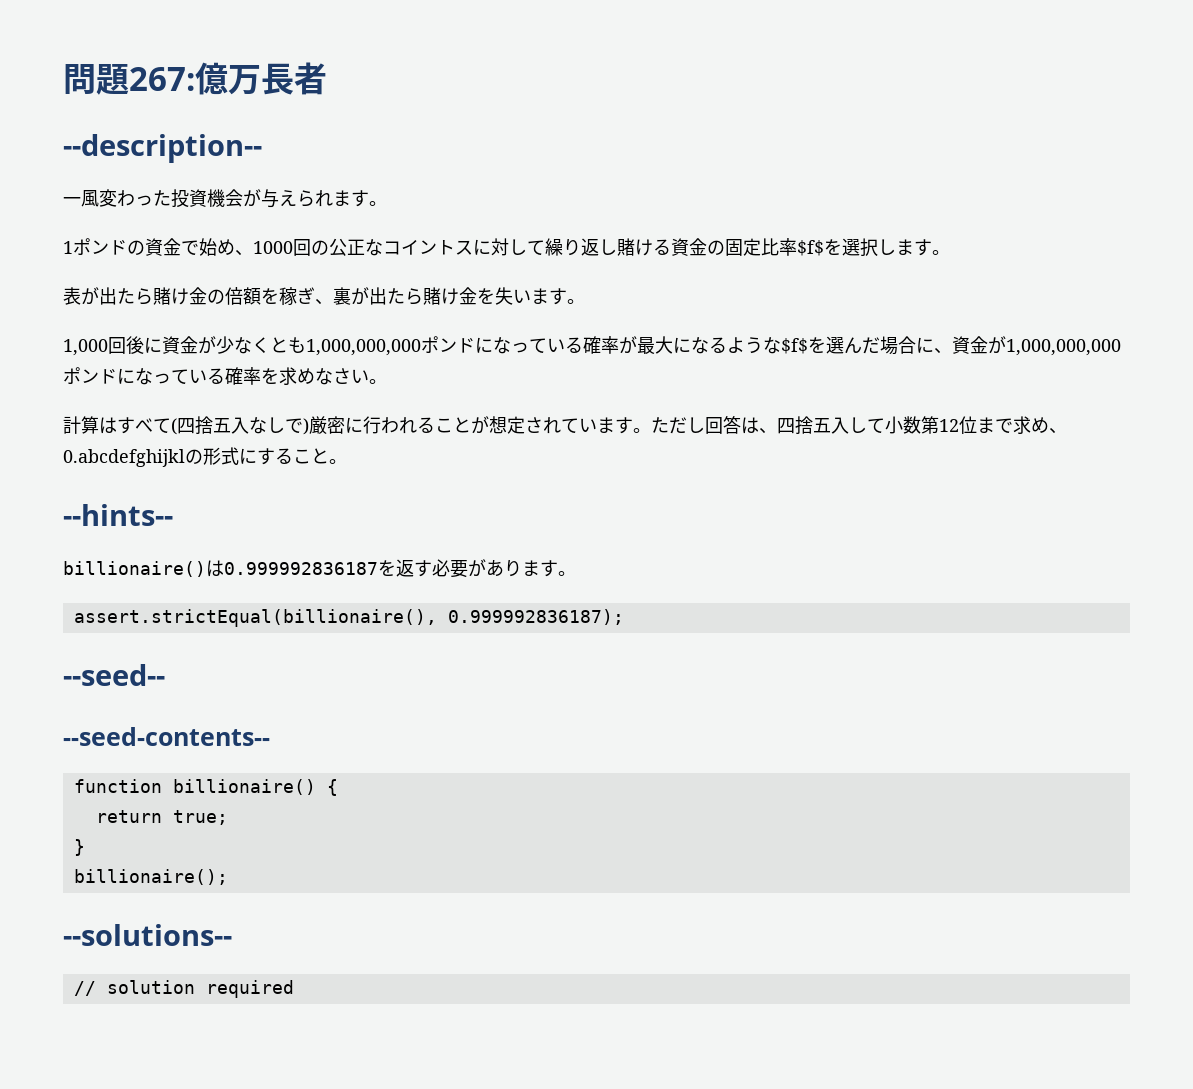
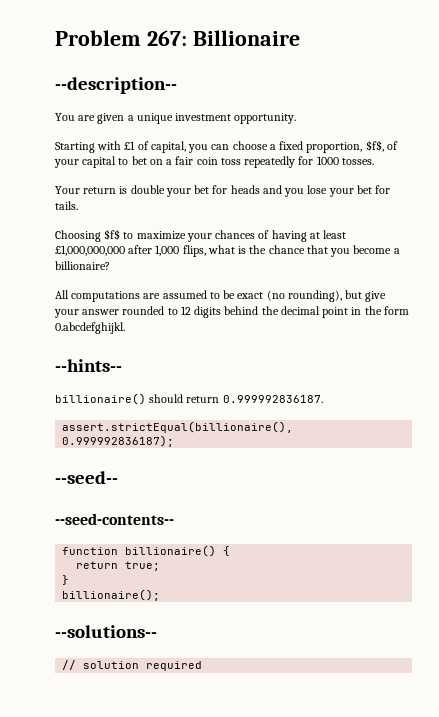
- 問題267:億万長者
+ Problem 267: Billionaire
  --description--
- 一風変わった投資機会が与えられます。
- 1ポンドの資金で始め、1000回の公正なコイントスに対して繰り返し賭ける資金の固定比率$f$を選択します。
- 表が出たら賭け金の倍額を稼ぎ、裏が出たら賭け金を失います。
- 1,000回後に資金が少なくとも1,000,000,000ポンドになっている確率が最大になるような$f$を選んだ場合に、資金が1,000,000,000ポンドになっている確率を求めなさい。
- 計算はすべて(四捨五入なしで)厳密に行われることが想定されています。ただし回答は、四捨五入して小数第12位まで求め、0.abcdefghijklの形式にすること。
+ You are given a unique investment opportunity.
+ Starting with £1 of capital, you can choose a fixed proportion, $f$, of your capital to bet on a fair coin toss repeatedly for 1000 tosses.
+ Your return is double your bet for heads and you lose your bet for tails.
+ Choosing $f$ to maximize your chances of having at least £1,000,000,000 after 1,000 flips, what is the chance that you become a billionaire?
+ All computations are assumed to be exact (no rounding), but give your answer rounded to 12 digits behind the decimal point in the form 0.abcdefghijkl.
  --hints--
- billionaire()は0.999992836187を返す必要があります。
+ billionaire() should return 0.999992836187.

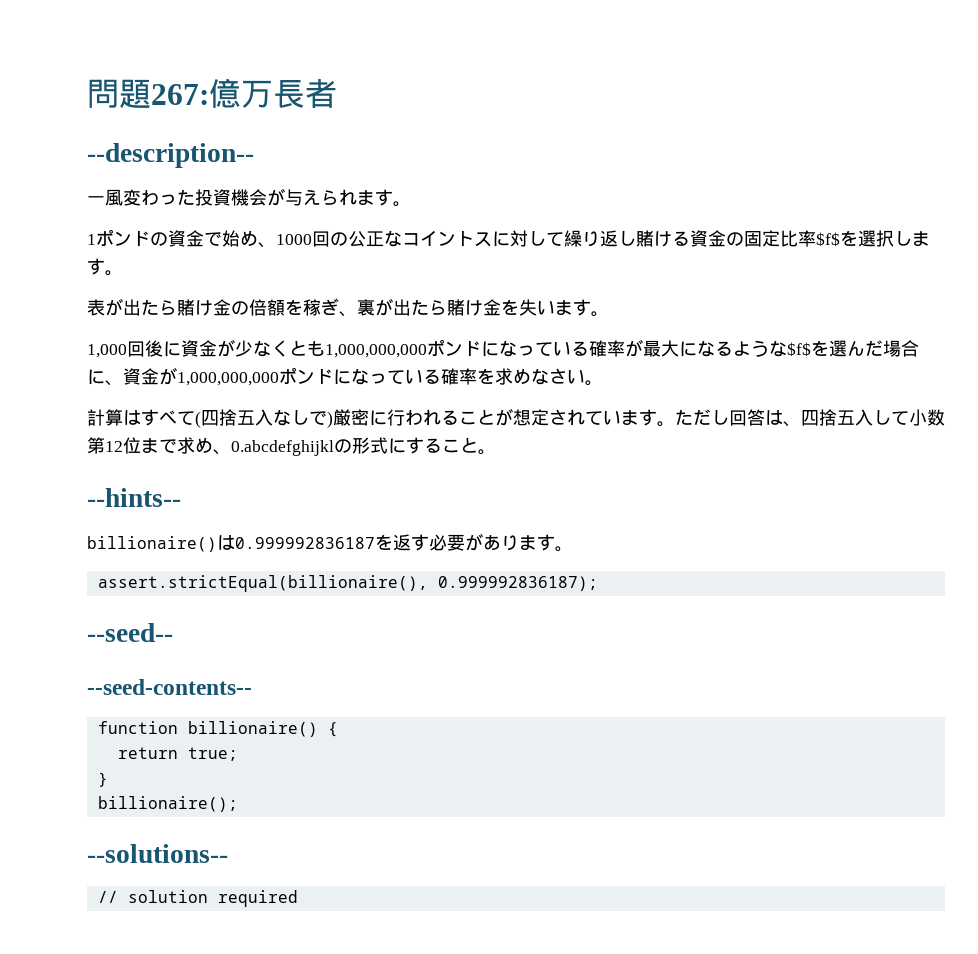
- Problem 267: Billionaire
+ 問題267:億万長者
  --description--
- You are given a unique investment opportunity.
- Starting with £1 of capital, you can choose a fixed proportion, $f$, of your capital to bet on a fair coin toss repeatedly for 1000 tosses.
- Your return is double your bet for heads and you lose your bet for tails.
- Choosing $f$ to maximize your chances of having at least £1,000,000,000 after 1,000 flips, what is the chance that you become a billionaire?
- All computations are assumed to be exact (no rounding), but give your answer rounded to 12 digits behind the decimal point in the form 0.abcdefghijkl.
+ 一風変わった投資機会が与えられます。
+ 1ポンドの資金で始め、1000回の公正なコイントスに対して繰り返し賭ける資金の固定比率$f$を選択します。
+ 表が出たら賭け金の倍額を稼ぎ、裏が出たら賭け金を失います。
+ 1,000回後に資金が少なくとも1,000,000,000ポンドになっている確率が最大になるような$f$を選んだ場合に、資金が1,000,000,000ポンドになっている確率を求めなさい。
+ 計算はすべて(四捨五入なしで)厳密に行われることが想定されています。ただし回答は、四捨五入して小数第12位まで求め、0.abcdefghijklの形式にすること。
  --hints--
- billionaire() should return 0.999992836187.
+ billionaire()は0.999992836187を返す必要があります。

